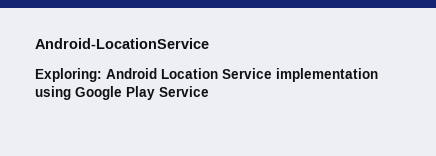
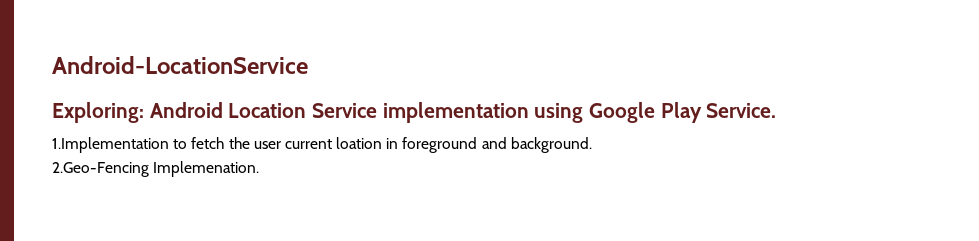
- Exploring: Android Location Service implementation using Google Play Service
+ Exploring: Android Location Service implementation using Google Play Service.
+ 1.Implementation to fetch the user current loation in foreground and background.
+ 2.Geo-Fencing Implemenation.

